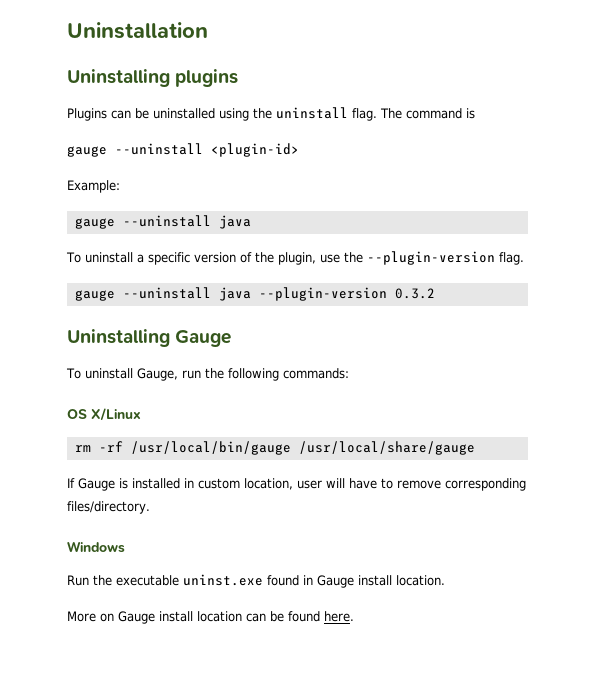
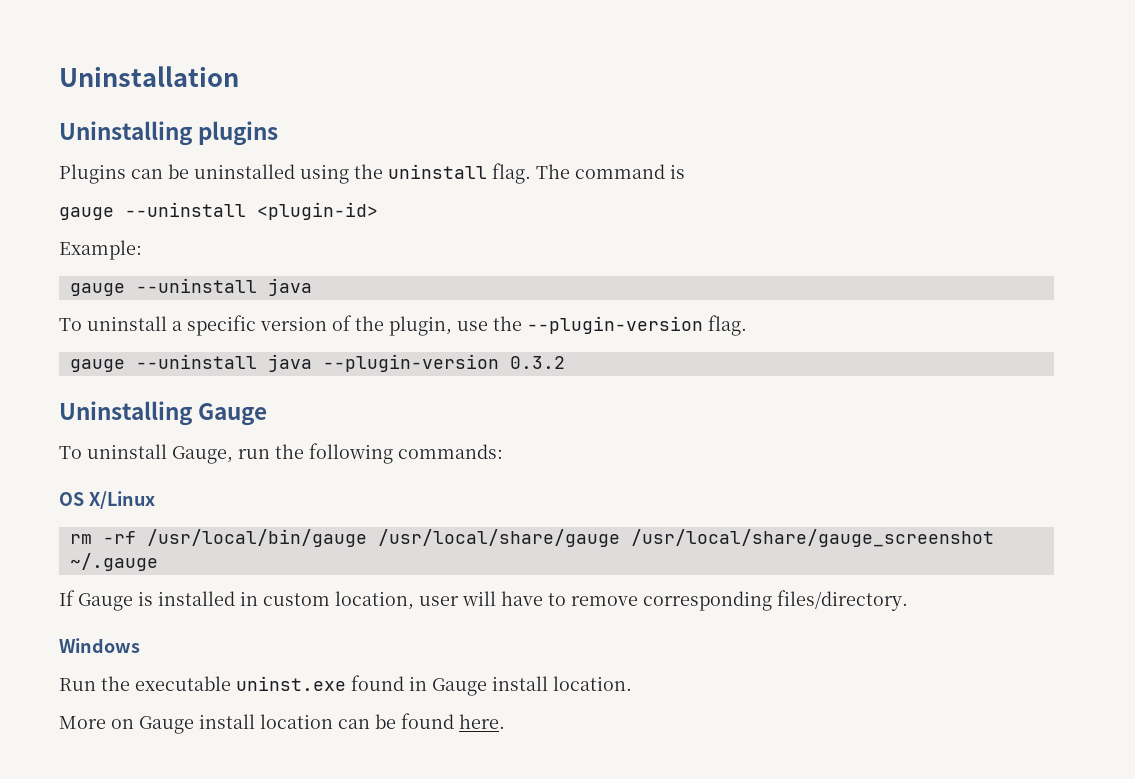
- rm -rf /usr/local/bin/gauge /usr/local/share/gauge
+ rm -rf /usr/local/bin/gauge /usr/local/share/gauge /usr/local/share/gauge_screenshot ~/.gauge

